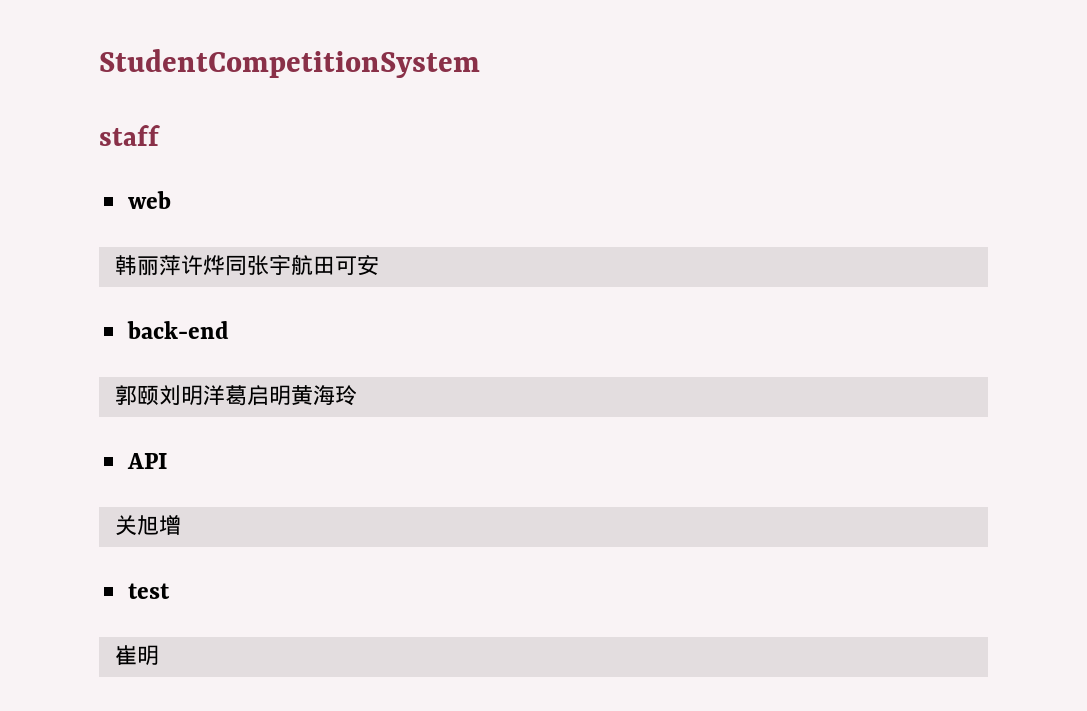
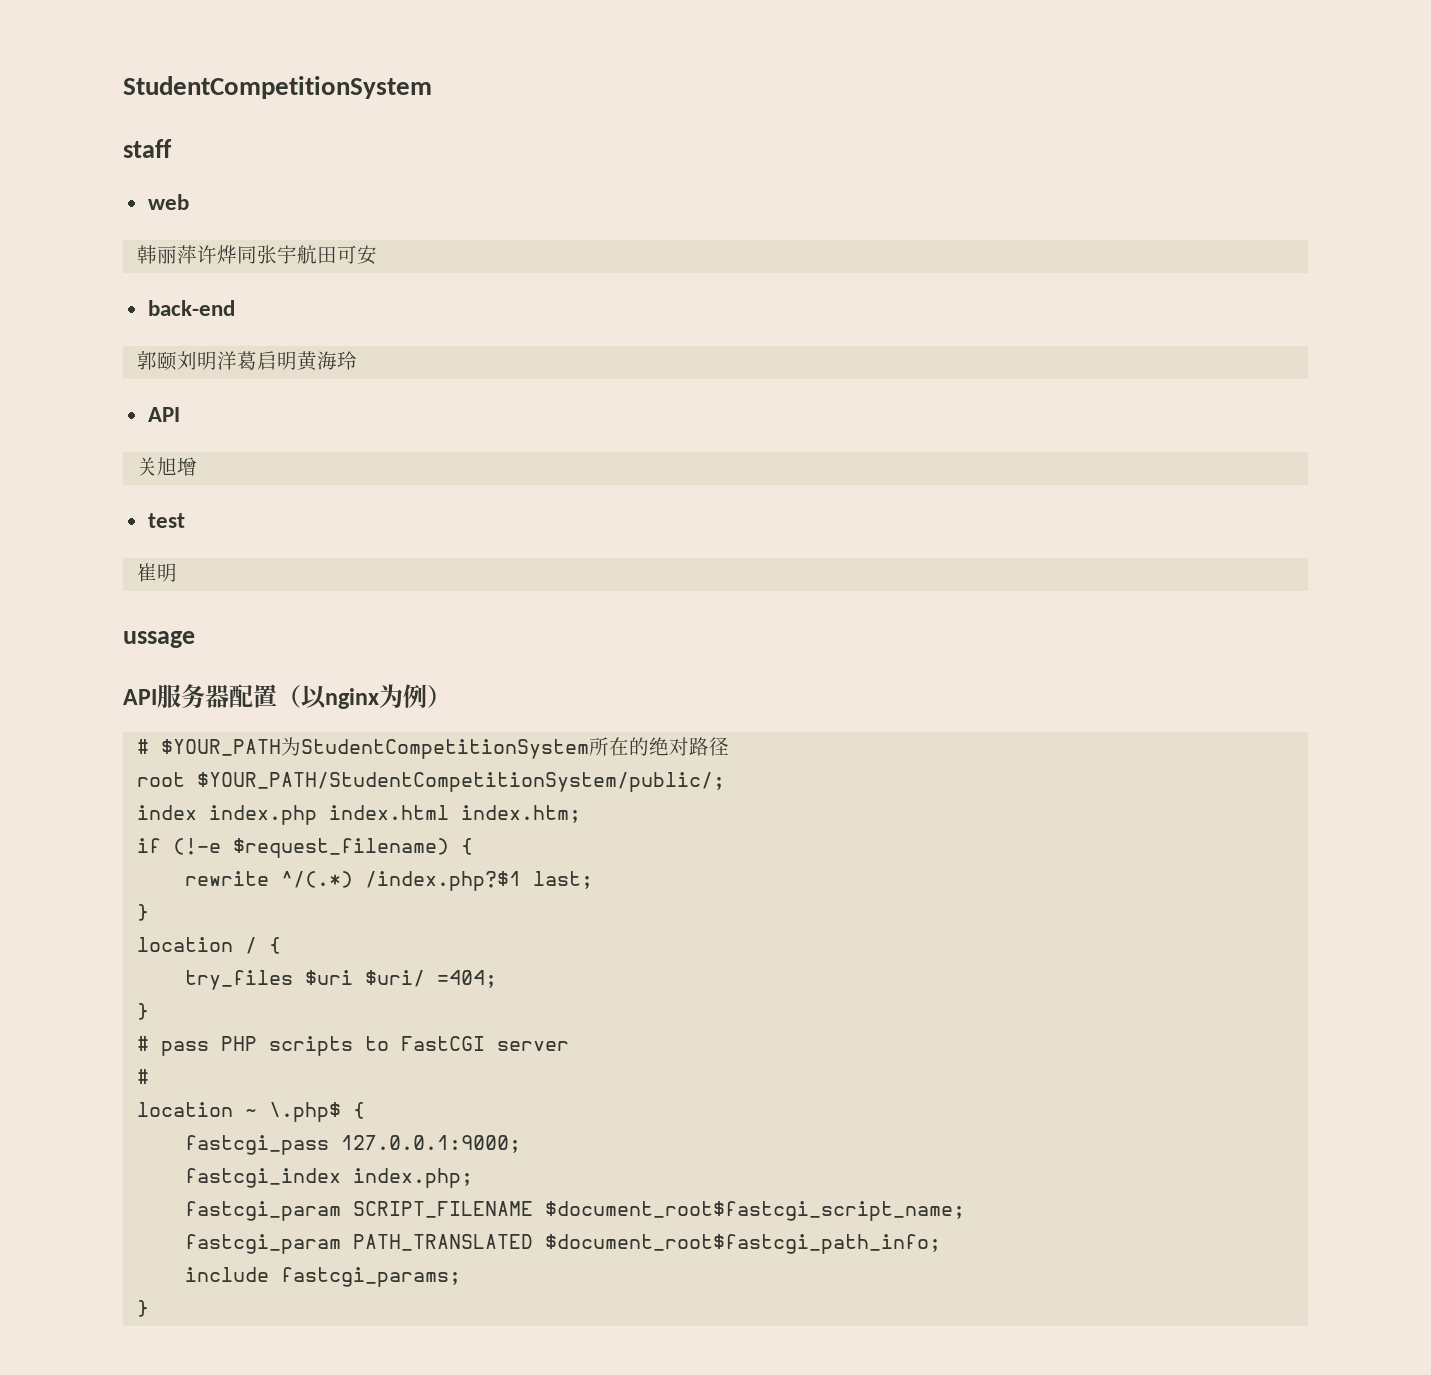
+ ussage
+ API服务器配置（以nginx为例）
+ # $YOUR_PATH为StudentCompetitionSystem所在的绝对路径
+ root $YOUR_PATH/StudentCompetitionSystem/public/;
+ index index.php index.html index.htm;
+ if (!-e $request_filename) {
+ rewrite ^/(.*) /index.php?$1 last;
+ }
+ location / {
+ try_files $uri $uri/ =404;
+ }
+ # pass PHP scripts to FastCGI server
+ #
+ location ~ \.php$ {
+ fastcgi_pass 127.0.0.1:9000;
+ fastcgi_index index.php;
+ fastcgi_param SCRIPT_FILENAME $document_root$fastcgi_script_name;
+ fastcgi_param PATH_TRANSLATED $document_root$fastcgi_path_info;
+ include fastcgi_params;
+ }

